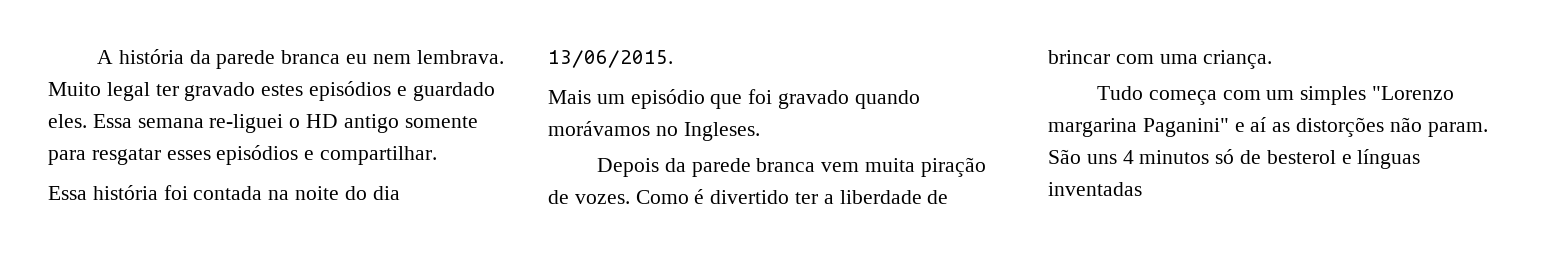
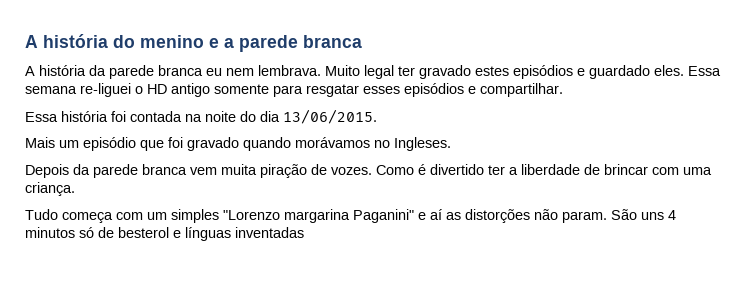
+ A história do menino e a parede branca

